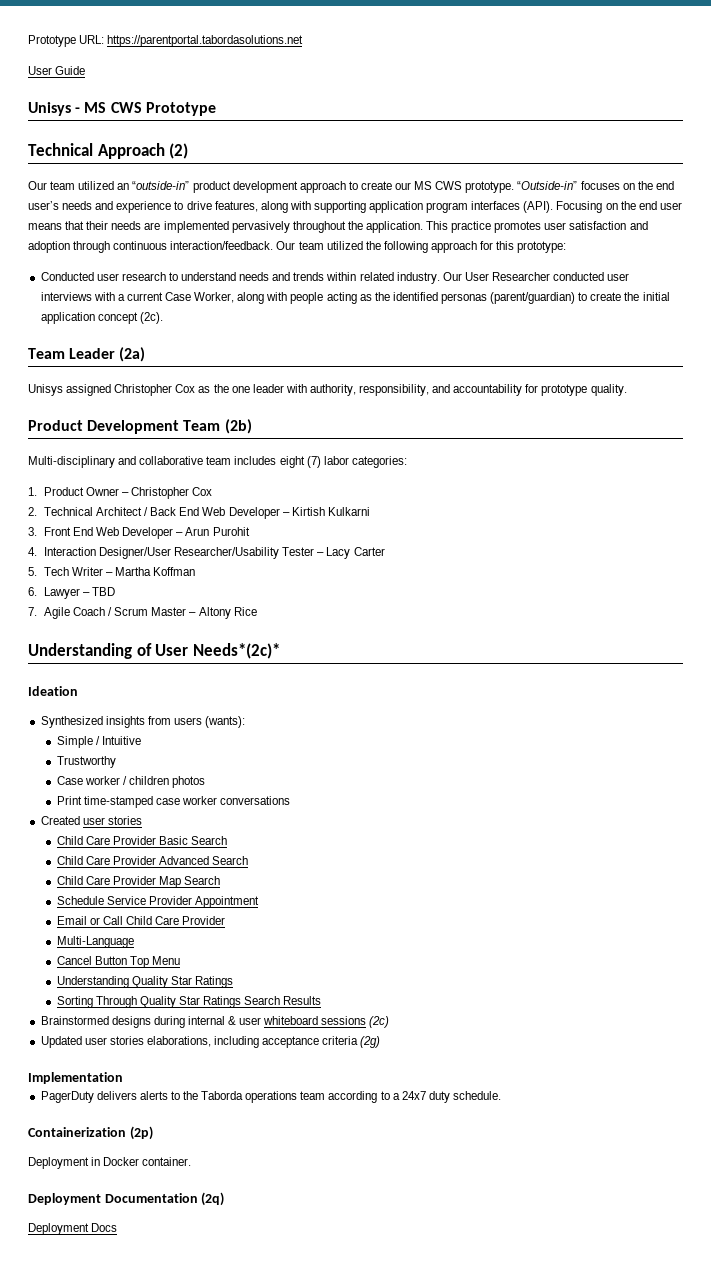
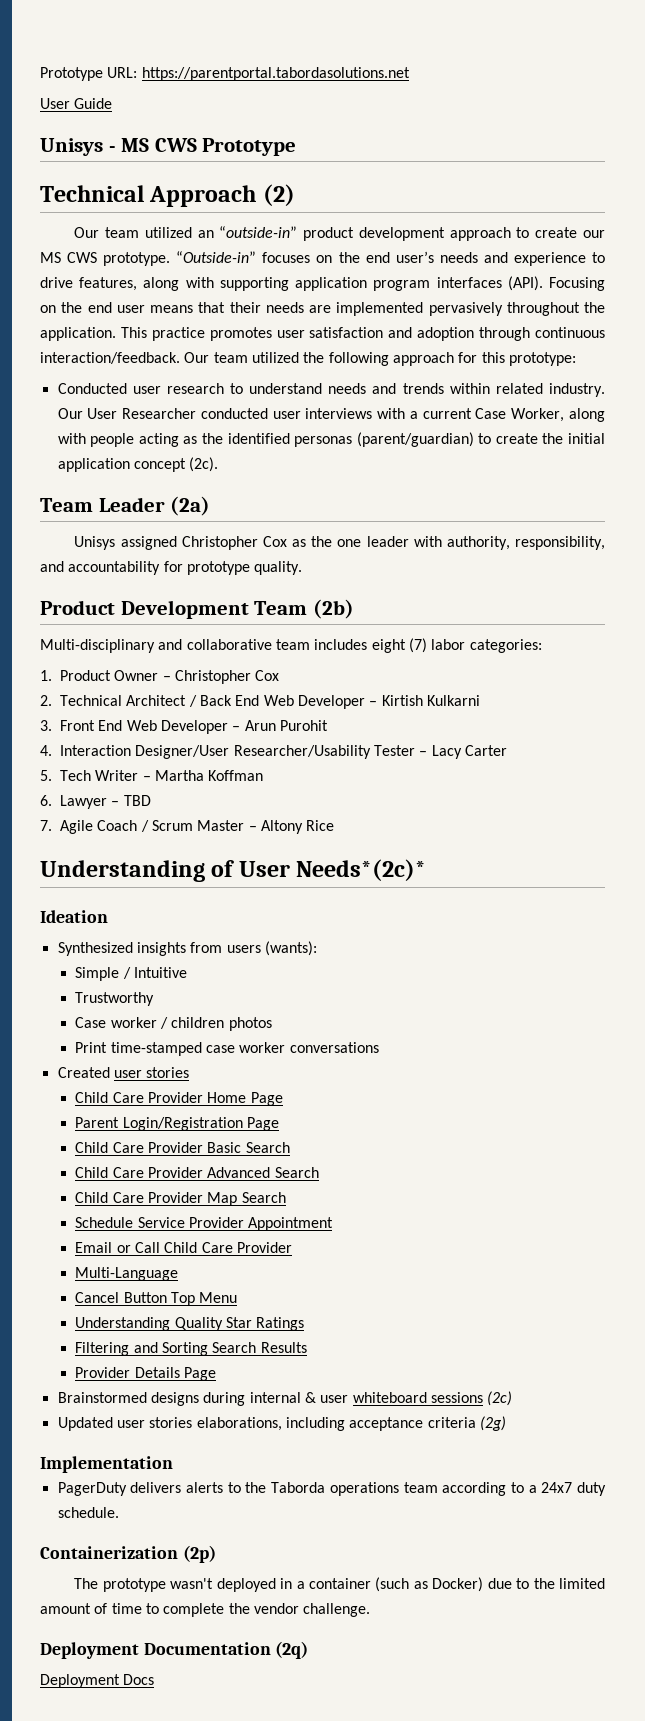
+ Child Care Provider Home Page
+ Parent Login/Registration Page
- Sorting Through Quality Star Ratings Search Results
+ Filtering and Sorting Search Results
+ Provider Details Page
- Deployment in Docker container.
+ The prototype wasn't deployed in a container (such as Docker) due to the limited amount of time to complete the vendor challenge.

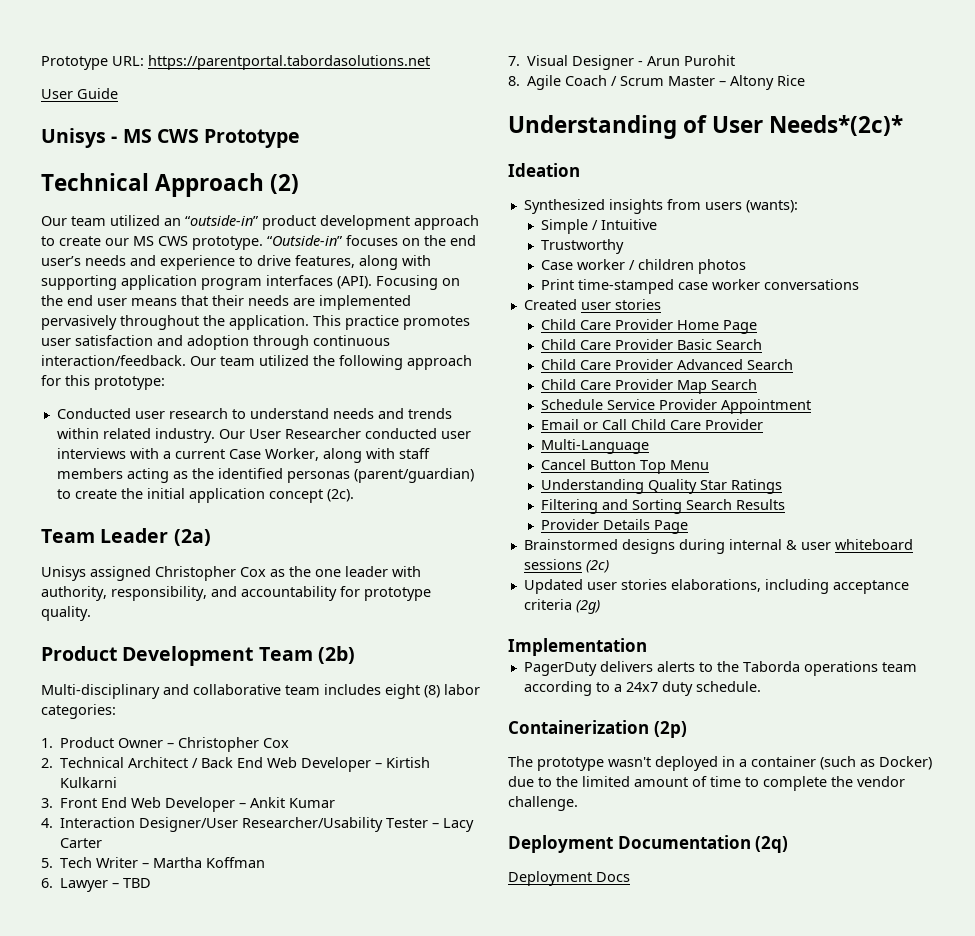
- Our User Researcher conducted user interviews with a current Case Worker, along with people acting as the identified personas (parent/guardian) to create the initial application concept (2c).
+ Our User Researcher conducted user interviews with a current Case Worker, along with staff members acting as the identified personas (parent/guardian) to create the initial application concept (2c).
- Multi-disciplinary and collaborative team includes eight (7) labor categories:
+ Multi-disciplinary and collaborative team includes eight (8) labor categories:
- 3. Front End Web Developer – Arun Purohit
+ 3. Front End Web Developer – Ankit Kumar
- 7. Agile Coach / Scrum Master – Altony Rice
+ 7. Visual Designer - Arun Purohit
+ 8. Agile Coach / Scrum Master – Altony Rice
- Parent Login/Registration Page

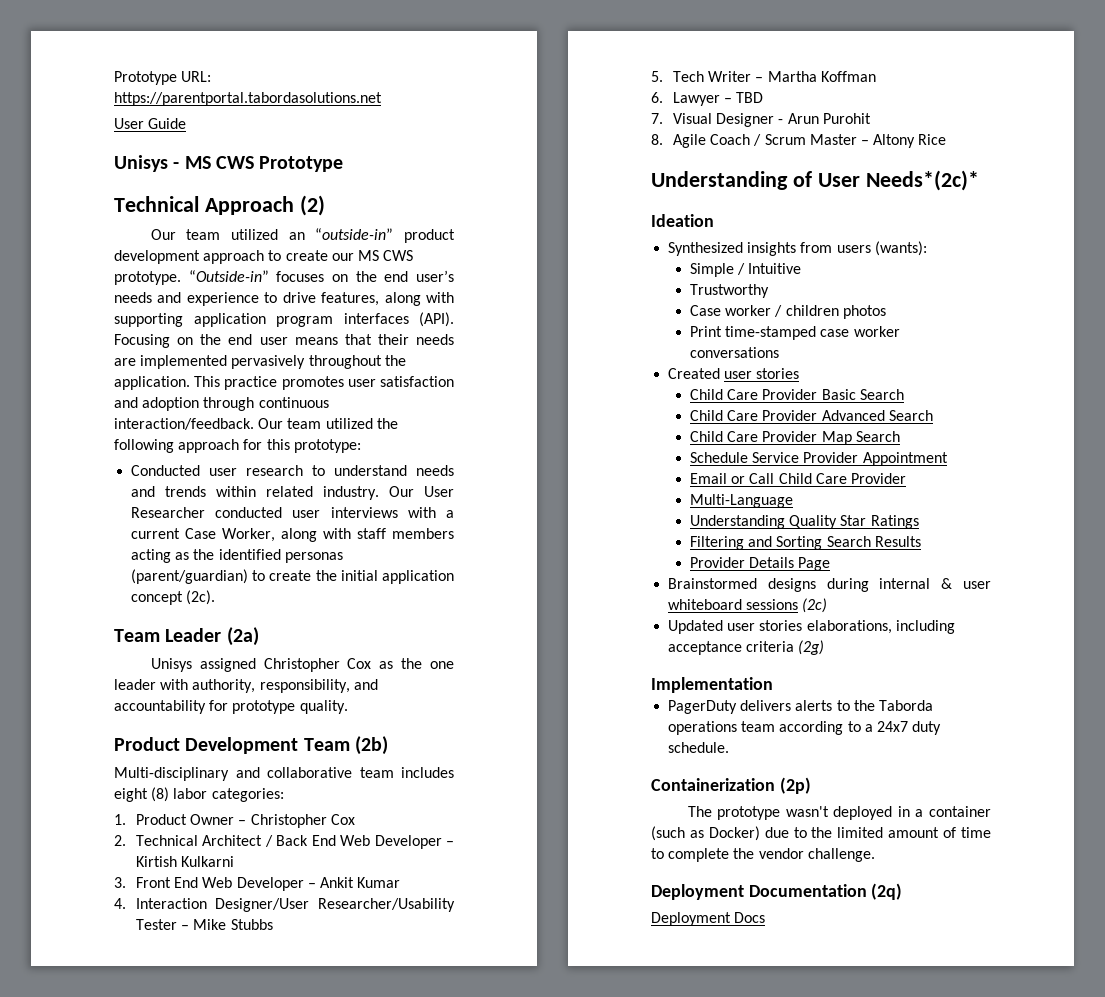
- 4. Interaction Designer/User Researcher/Usability Tester – Lacy Carter
+ 4. Interaction Designer/User Researcher/Usability Tester – Mike Stubbs
- Child Care Provider Home Page
- Cancel Button Top Menu

